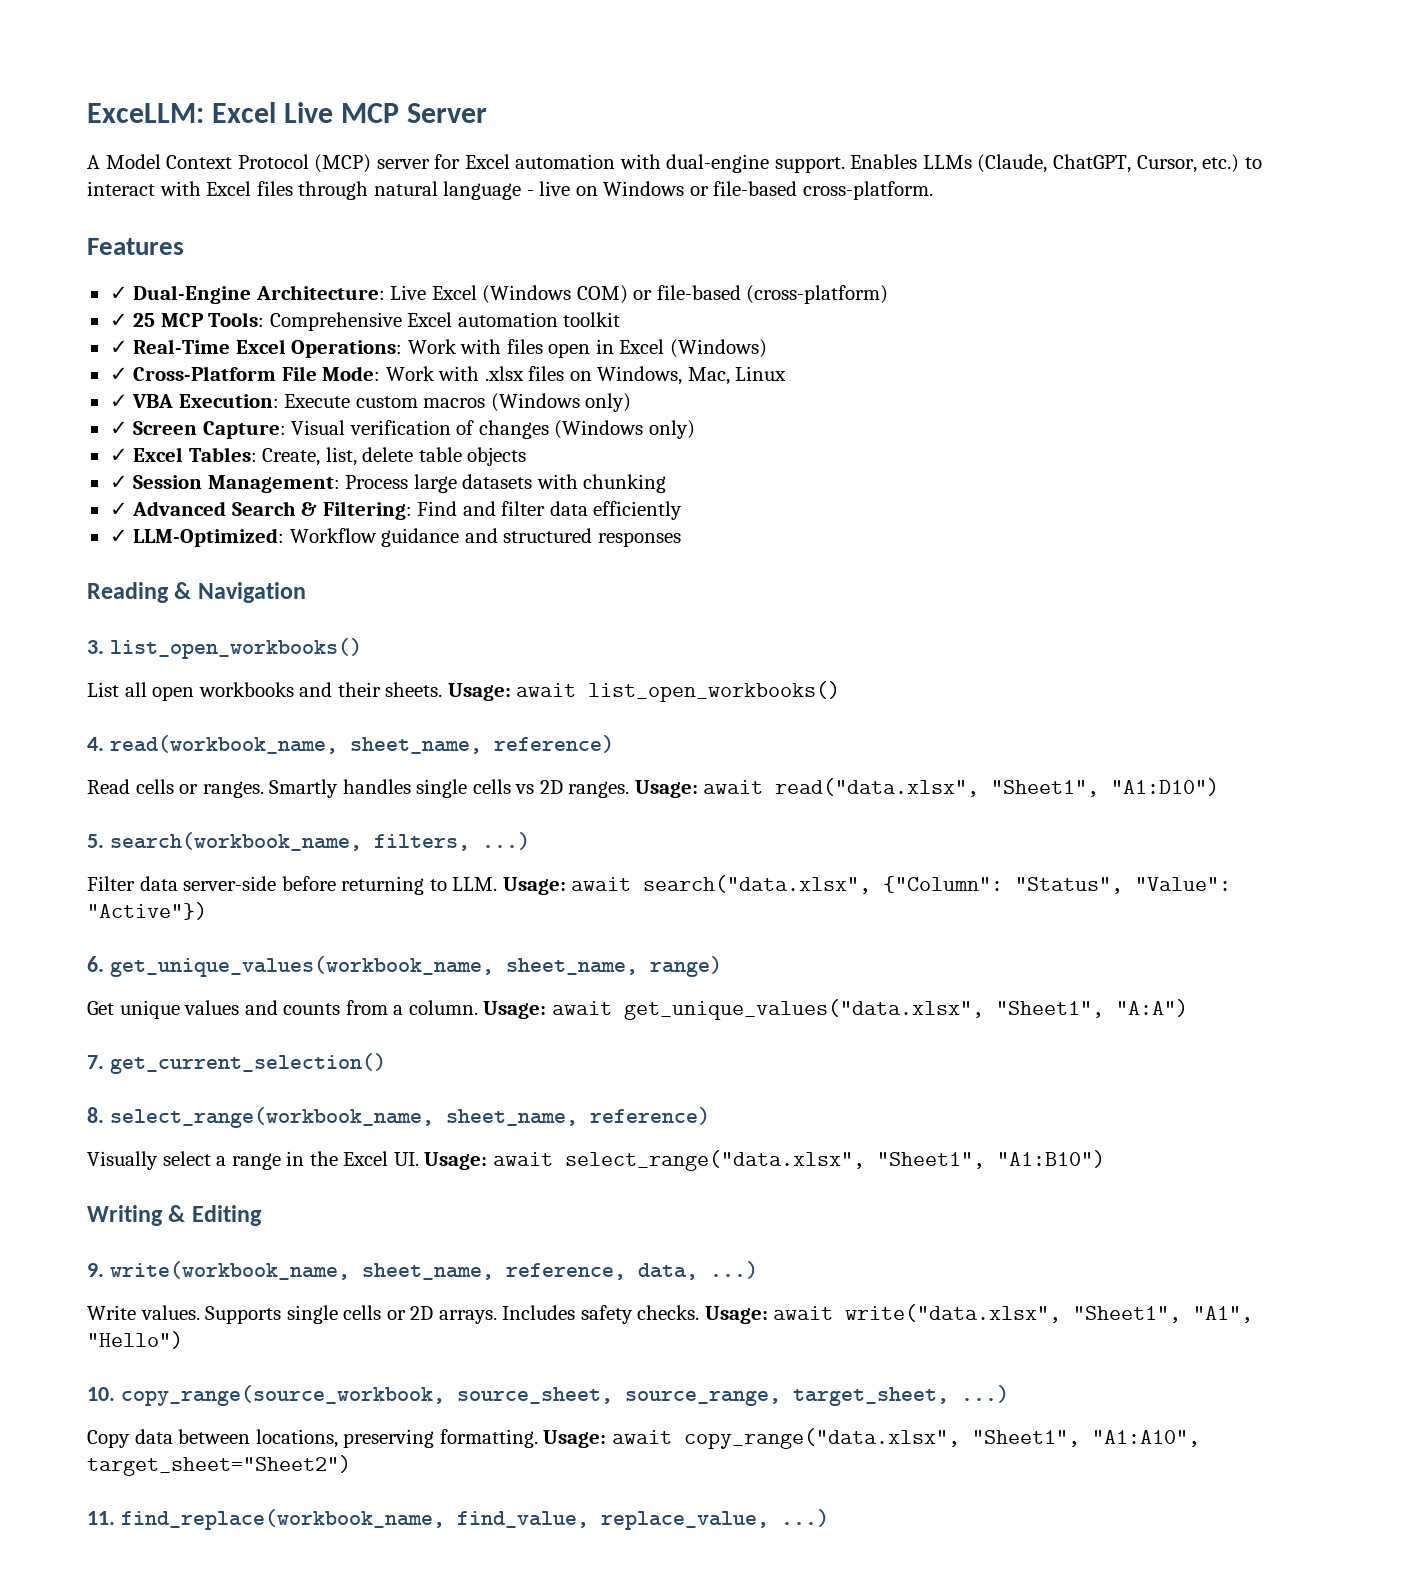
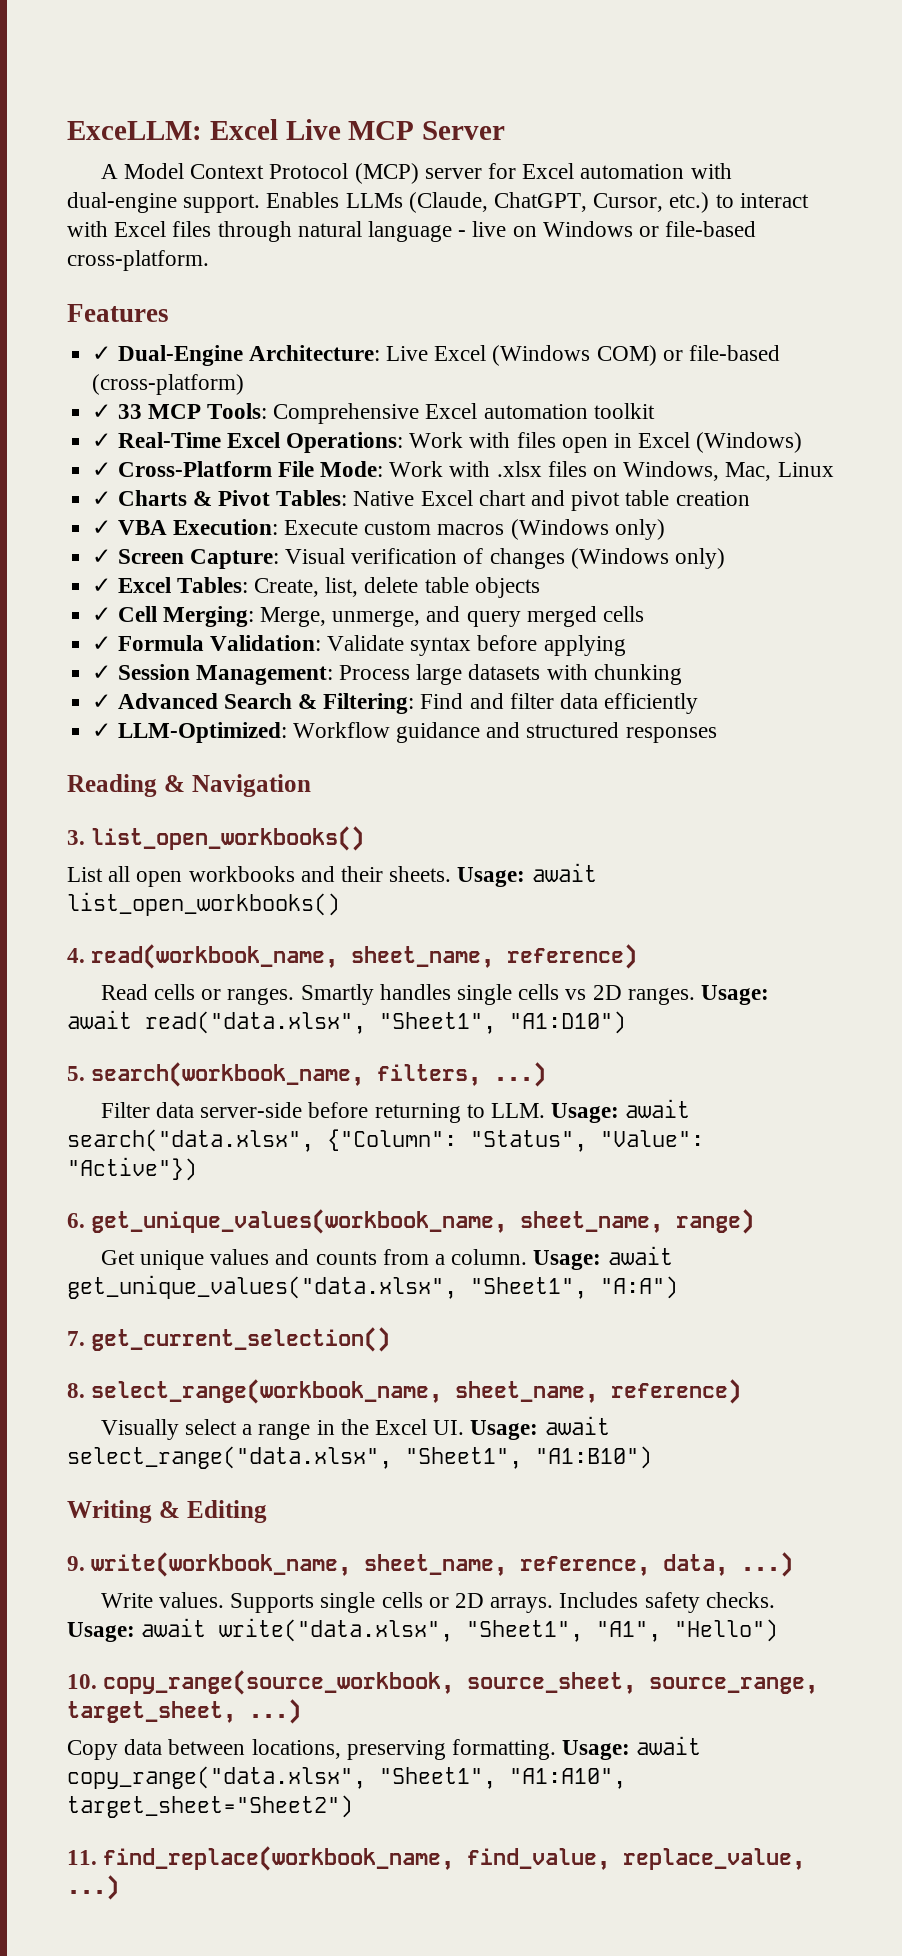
- ✓ 25 MCP Tools: Comprehensive Excel automation toolkit
+ ✓ 33 MCP Tools: Comprehensive Excel automation toolkit
+ ✓ Charts & Pivot Tables: Native Excel chart and pivot table creation
+ ✓ Cell Merging: Merge, unmerge, and query merged cells
+ ✓ Formula Validation: Validate syntax before applying

